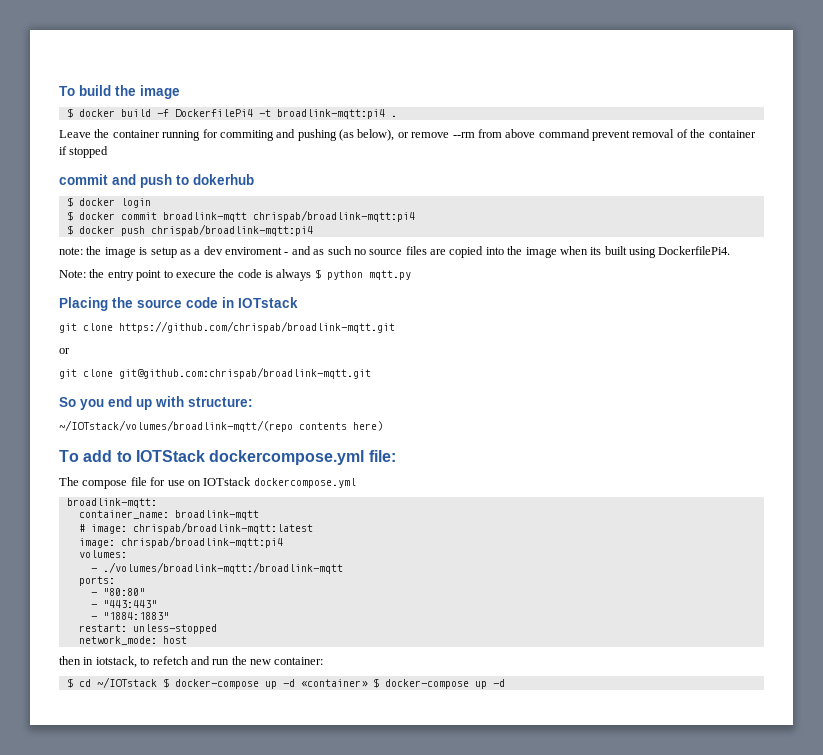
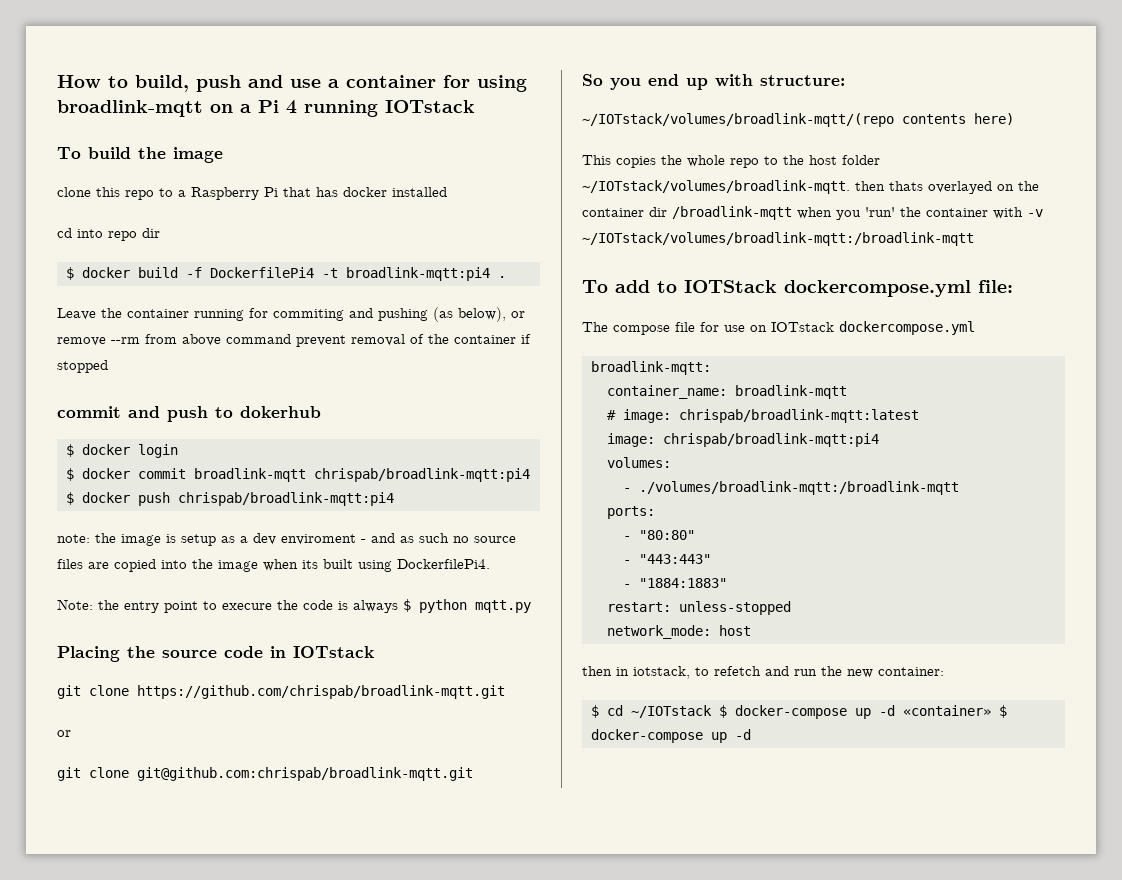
+ How to build, push and use a container for using broadlink-mqtt on a Pi 4 running IOTstack
  To build the image
+ clone this repo to a Raspberry Pi that has docker installed
+ cd into repo dir
+ This copies the whole repo to the host folder ~/IOTstack/volumes/broadlink-mqtt. then thats overlayed on the container dir /broadlink-mqtt when you 'run' the container with -v ~/IOTstack/volumes/broadlink-mqtt:/broadlink-mqtt

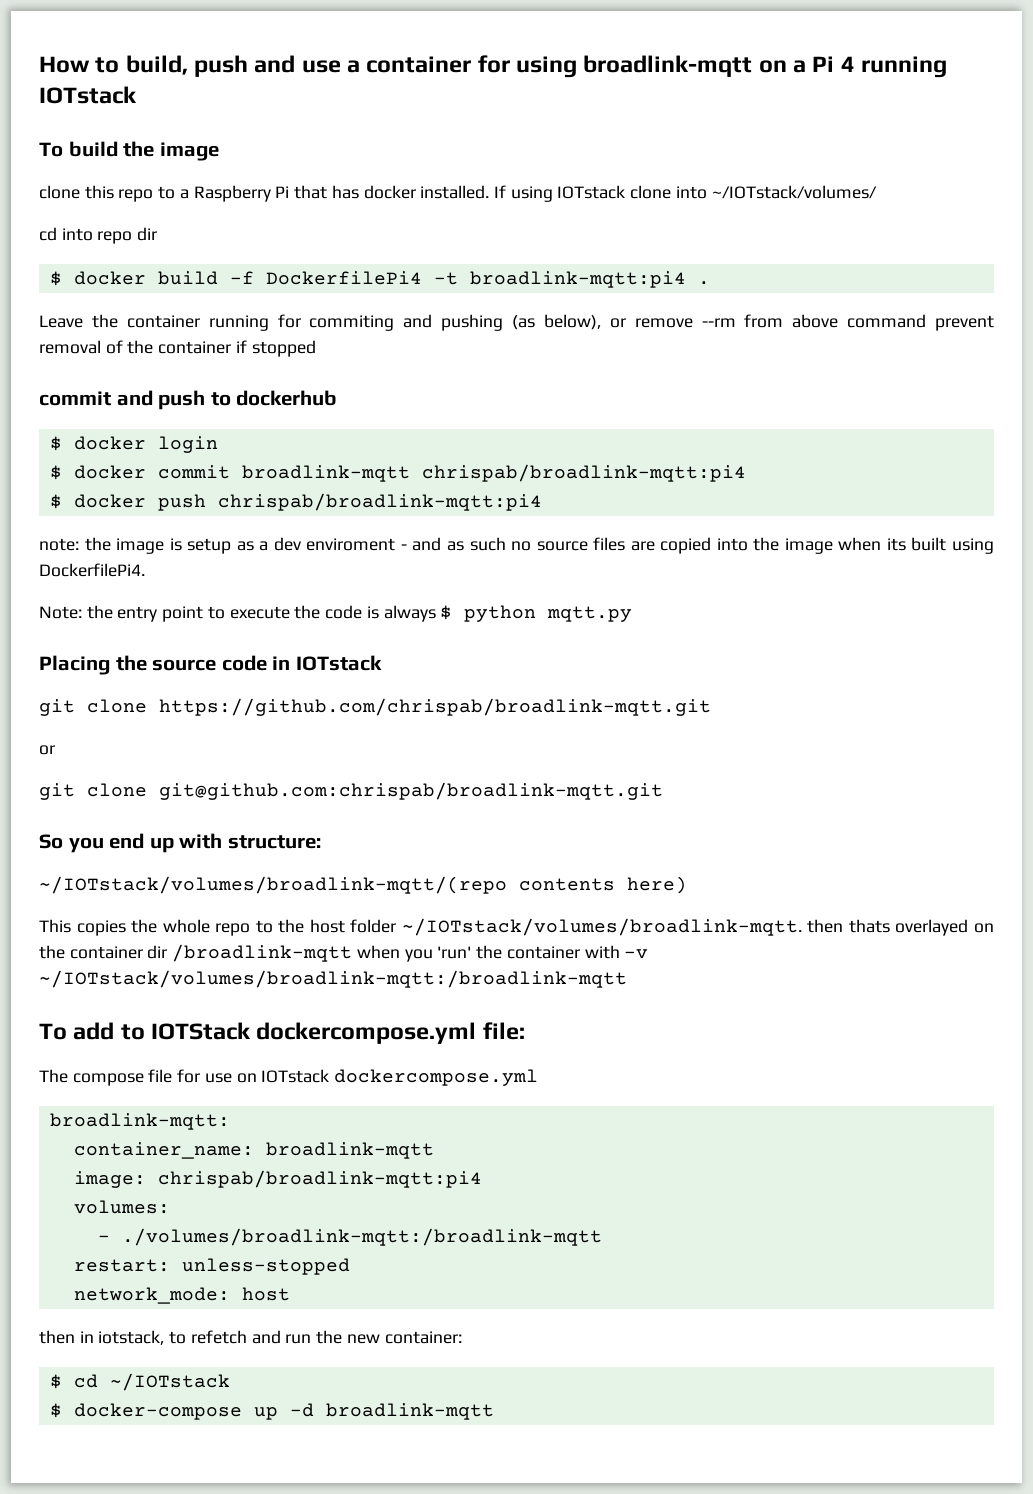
- clone this repo to a Raspberry Pi that has docker installed
+ clone this repo to a Raspberry Pi that has docker installed. If using IOTstack clone into ~/IOTstack/volumes/
- commit and push to dokerhub
+ commit and push to dockerhub
- Note: the entry point to execure the code is always $ python mqtt.py
+ Note: the entry point to execute the code is always $ python mqtt.py
- # image: chrispab/broadlink-mqtt:latest
- ports:
- - "80:80"
- - "443:443"
- - "1884:1883"
- $ cd ~/IOTstack $ docker-compose up -d «container» $ docker-compose up -d
+ $ cd ~/IOTstack
+ $ docker-compose up -d broadlink-mqtt

